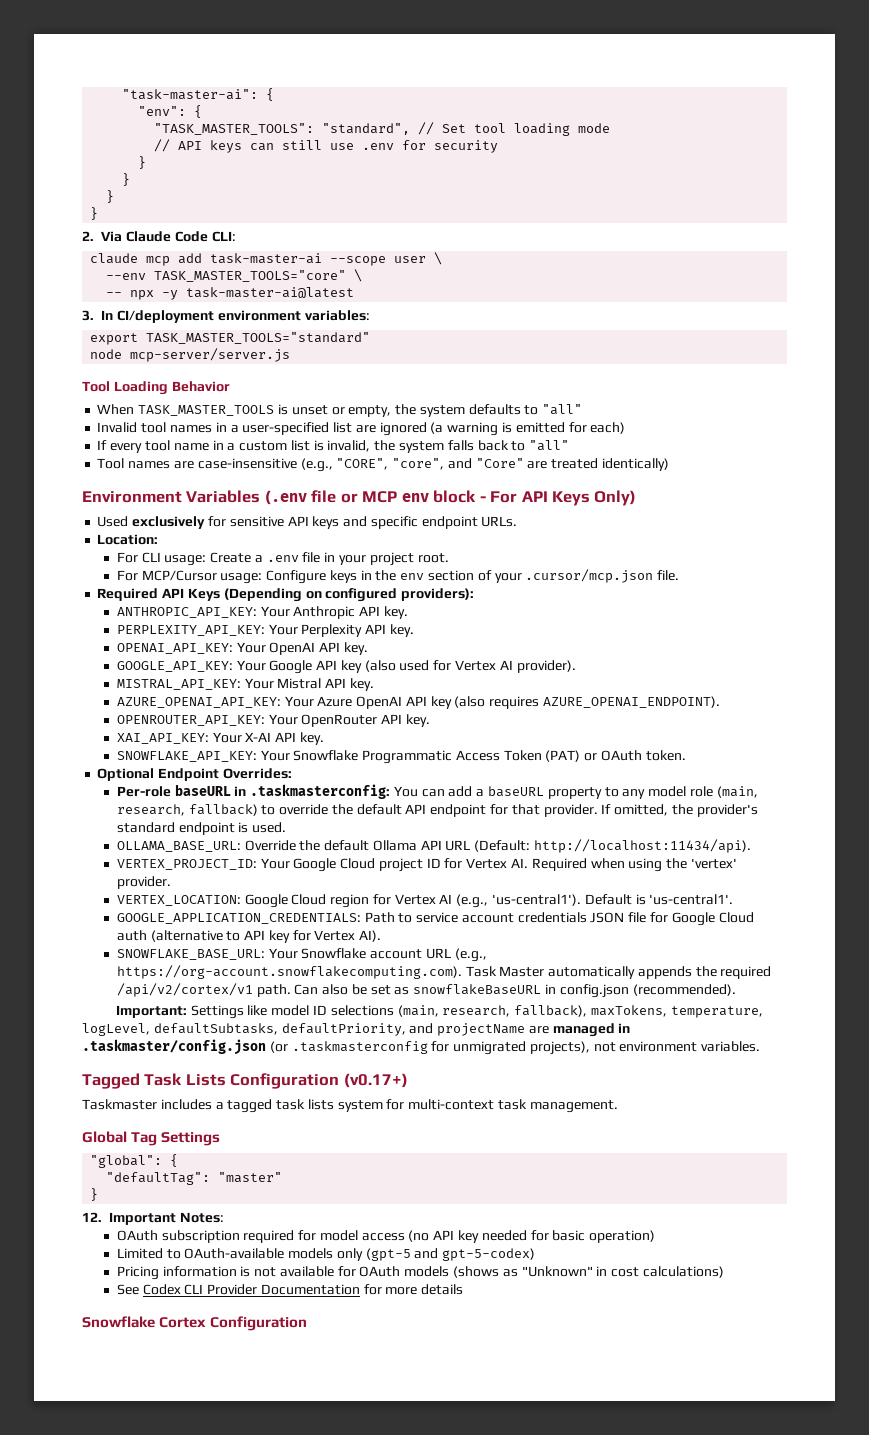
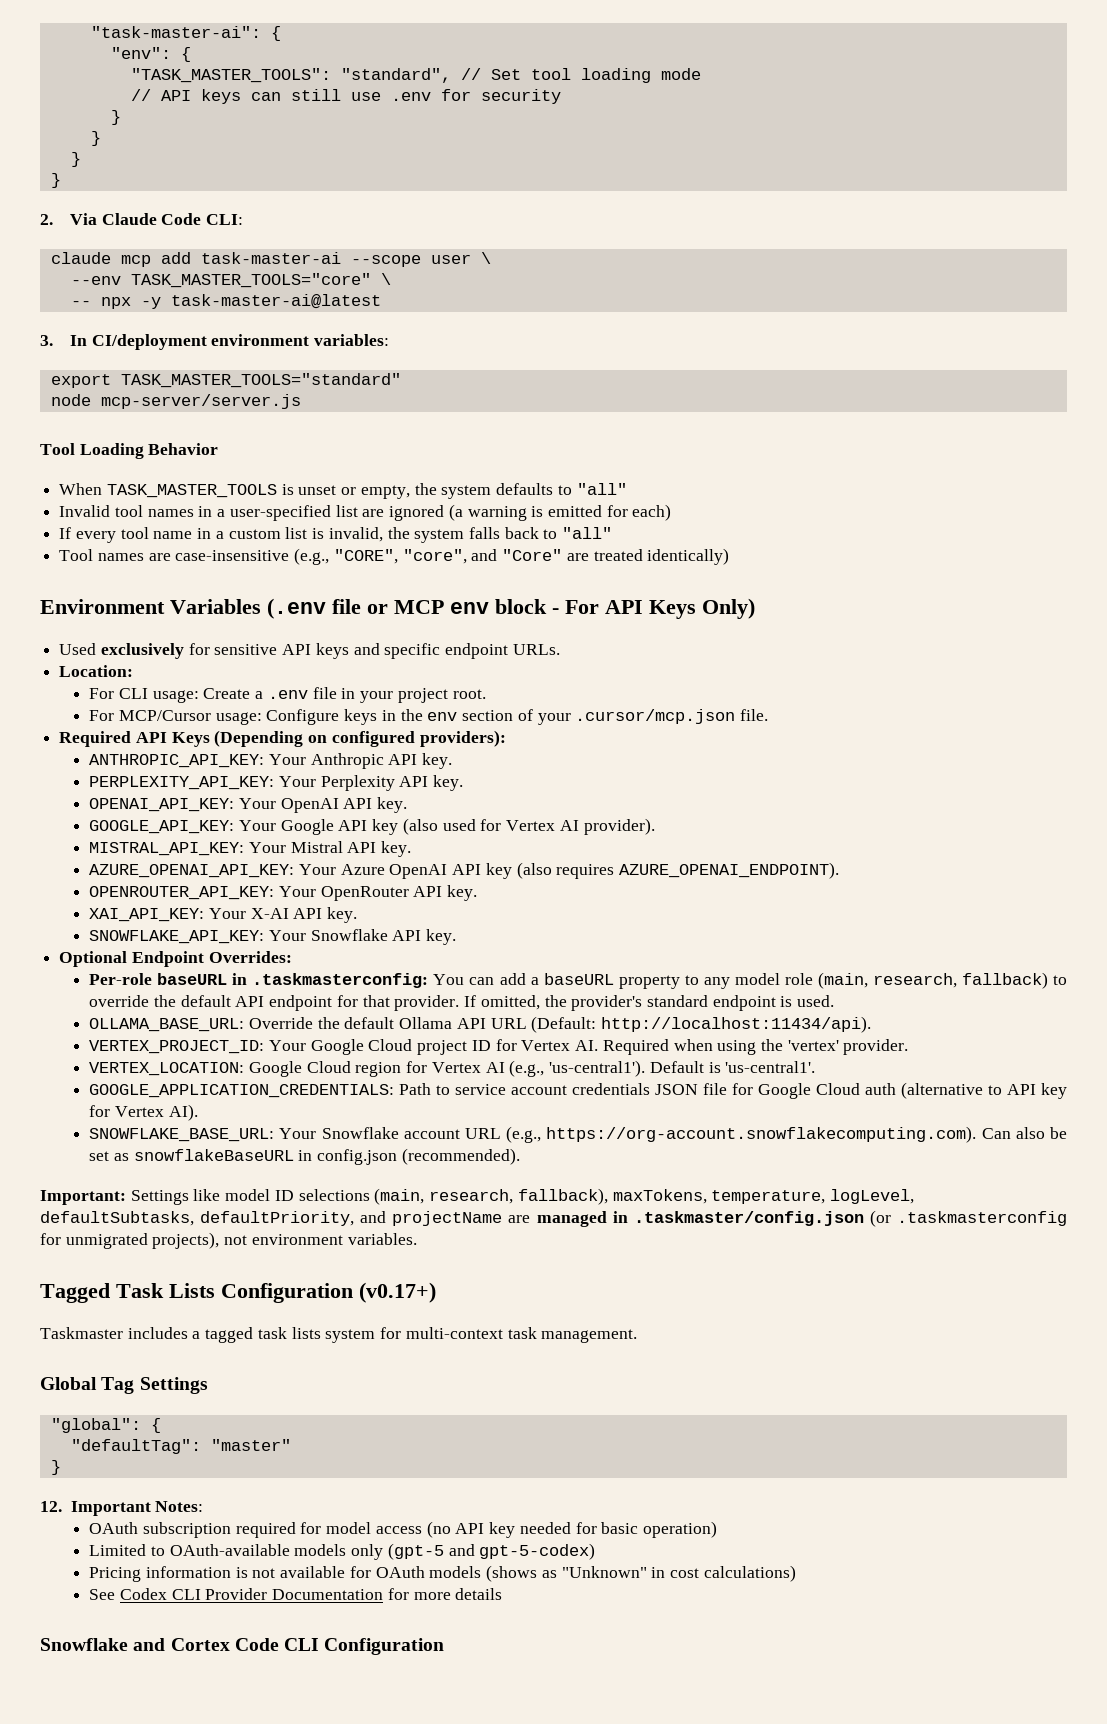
- SNOWFLAKE_API_KEY: Your Snowflake Programmatic Access Token (PAT) or OAuth token.
+ SNOWFLAKE_API_KEY: Your Snowflake API key.
- SNOWFLAKE_BASE_URL: Your Snowflake account URL (e.g., https://org-account.snowflakecomputing.com). Task Master automatically appends the required /api/v2/cortex/v1 path. Can also be set as snowflakeBaseURL in config.json (recommended).
+ SNOWFLAKE_BASE_URL: Your Snowflake account URL (e.g., https://org-account.snowflakecomputing.com). Can also be set as snowflakeBaseURL in config.json (recommended).
- Snowflake Cortex Configuration
+ Snowflake and Cortex Code CLI Configuration

